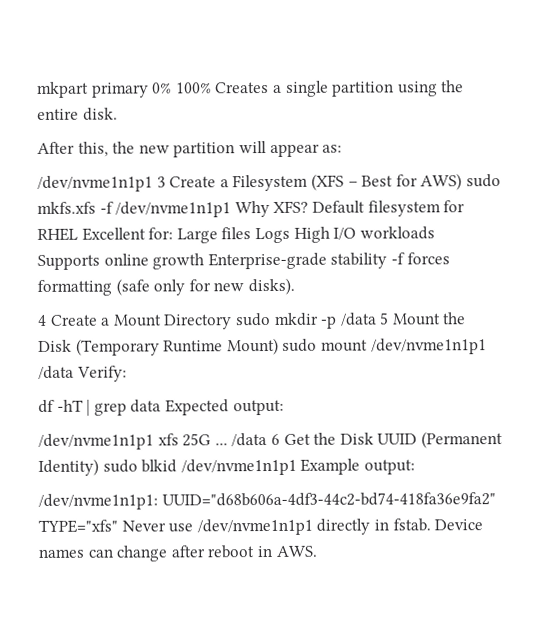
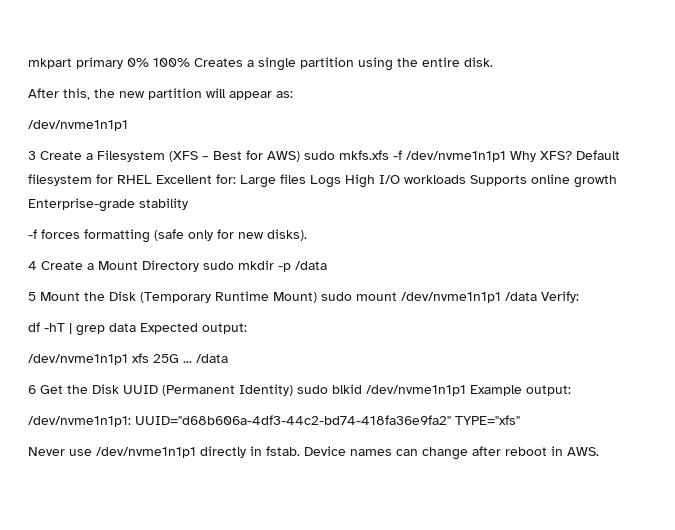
  After this, the new partition will appear as:
- /dev/nvme1n1p1 3 Create a Filesystem (XFS – Best for AWS) sudo mkfs.xfs -f /dev/nvme1n1p1 Why XFS?
+ /dev/nvme1n1p1
+ 3 Create a Filesystem (XFS – Best for AWS) sudo mkfs.xfs -f /dev/nvme1n1p1 Why XFS?
- Default filesystem for RHEL Excellent for: Large files Logs High I/O workloads Supports online growth Enterprise-grade stability -f forces formatting (safe only for new disks).
+ Default filesystem for RHEL Excellent for: Large files Logs High I/O workloads Supports online growth Enterprise-grade stability
+ -f forces formatting (safe only for new disks).
- 4 Create a Mount Directory sudo mkdir -p /data 5 Mount the Disk (Temporary Runtime Mount) sudo mount /dev/nvme1n1p1 /data Verify:
+ 4 Create a Mount Directory sudo mkdir -p /data
+ 5 Mount the Disk (Temporary Runtime Mount) sudo mount /dev/nvme1n1p1 /data Verify:
- /dev/nvme1n1p1 xfs 25G ... /data 6 Get the Disk UUID (Permanent Identity) sudo blkid /dev/nvme1n1p1 Example output:
+ /dev/nvme1n1p1 xfs 25G ... /data
+ 6 Get the Disk UUID (Permanent Identity) sudo blkid /dev/nvme1n1p1 Example output:
- /dev/nvme1n1p1: UUID="d68b606a-4df3-44c2-bd74-418fa36e9fa2" TYPE="xfs" Never use /dev/nvme1n1p1 directly in fstab.
+ /dev/nvme1n1p1: UUID="d68b606a-4df3-44c2-bd74-418fa36e9fa2" TYPE="xfs"
+ Never use /dev/nvme1n1p1 directly in fstab.

